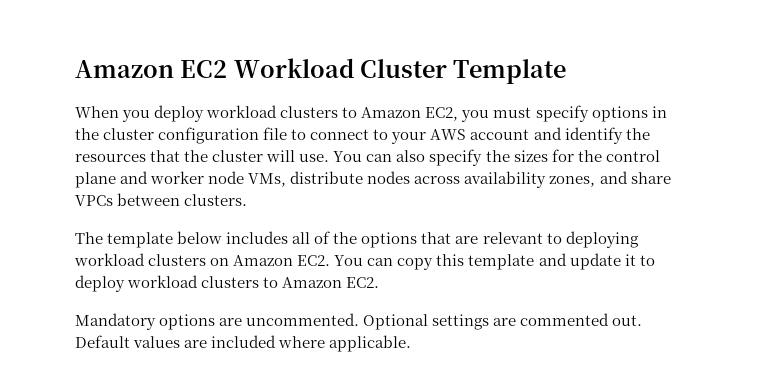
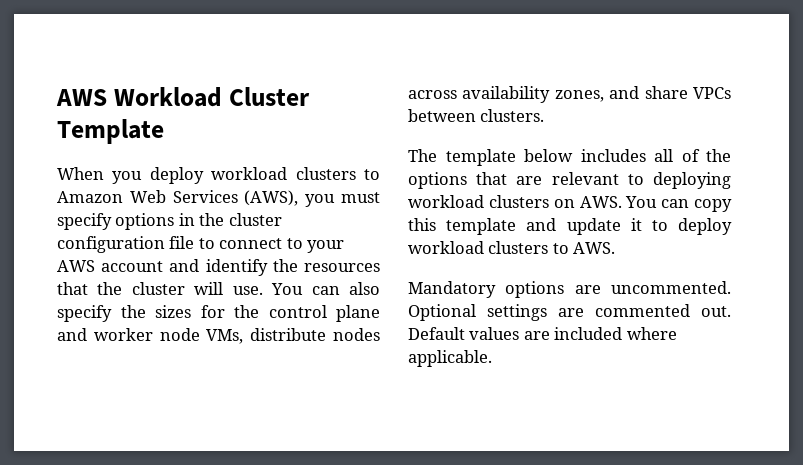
- Amazon EC2 Workload Cluster Template
+ AWS Workload Cluster Template
- When you deploy workload clusters to Amazon EC2, you must specify options in the cluster configuration file to connect to your AWS account and identify the resources that the cluster will use.
+ When you deploy workload clusters to Amazon Web Services (AWS), you must specify options in the cluster configuration file to connect to your AWS account and identify the resources that the cluster will use.
- The template below includes all of the options that are relevant to deploying workload clusters on Amazon EC2. You can copy this template and update it to deploy workload clusters to Amazon EC2.
+ The template below includes all of the options that are relevant to deploying workload clusters on AWS. You can copy this template and update it to deploy workload clusters to AWS.

